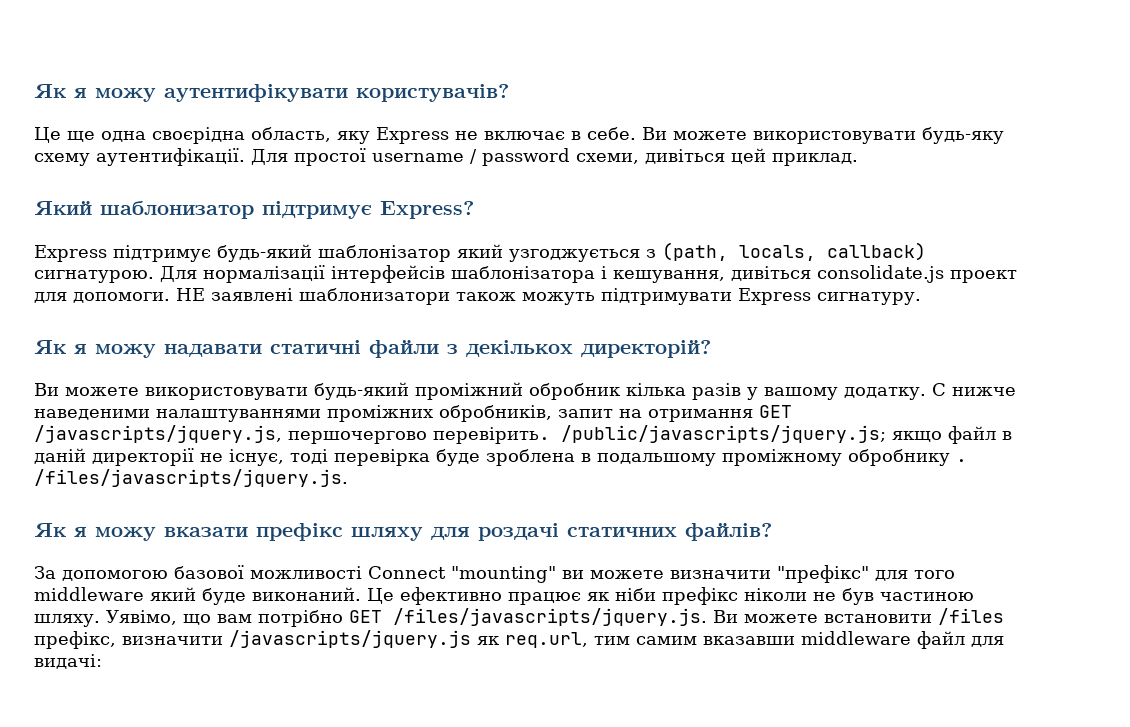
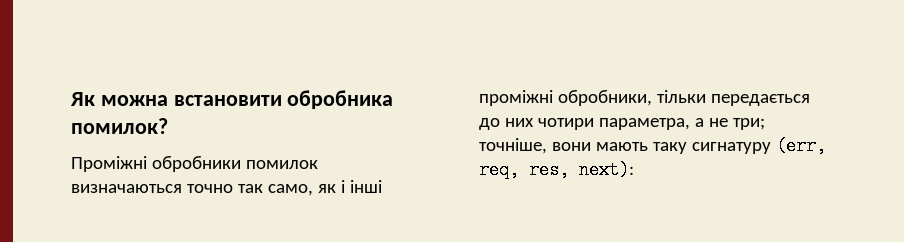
- Як я можу аутентифікувати користувачів?
- Це ще одна своєрідна область, яку Express не включає в себе. Ви можете використовувати будь-яку схему аутентифікації. Для простої username / password схеми, дивіться цей приклад.
- Який шаблонизатор підтримує Express?
- Express підтримує будь-який шаблонізатор який узгоджується з (path, locals, callback) сигнатурою. Для нормалізації інтерфейсів шаблонізатора і кешування, дивіться consolidate.js проект для допомоги. НЕ заявлені шаблонизатори також можуть підтримувати Express сигнатуру.
- Як я можу надавати статичні файли з декількох директорій?
- Ви можете використовувати будь-який проміжний обробник кілька разів у вашому додатку. С нижче наведеними налаштуваннями проміжних обробників, запит на отримання GET /javascripts/jquery.js, першочергово перевірить. /public/javascripts/jquery.js; якщо файл в даній директорії не існує, тоді перевірка буде зроблена в подальшому проміжному обробнику . /files/javascripts/jquery.js.
- Як я можу вказати префікс шляху для роздачі статичних файлів?
- За допомогою базової можливості Connect "mounting" ви можете визначити "префікс" для того middleware який буде виконаний. Це ефективно працює як ніби префікс ніколи не був частиною шляху. Уявімо, що вам потрібно GET /files/javascripts/jquery.js. Ви можете встановити /files префікс, визначити /javascripts/jquery.js як req.url, тим самим вказавши middleware файл для видачі:
+ Як можна встановити обробника помилок?
+ Проміжні обробники помилок визначаються точно так само, як і інші проміжні обробники, тільки передається до них чотири параметра, а не три; точніше, вони мають таку сигнатуру (err, req, res, next):

